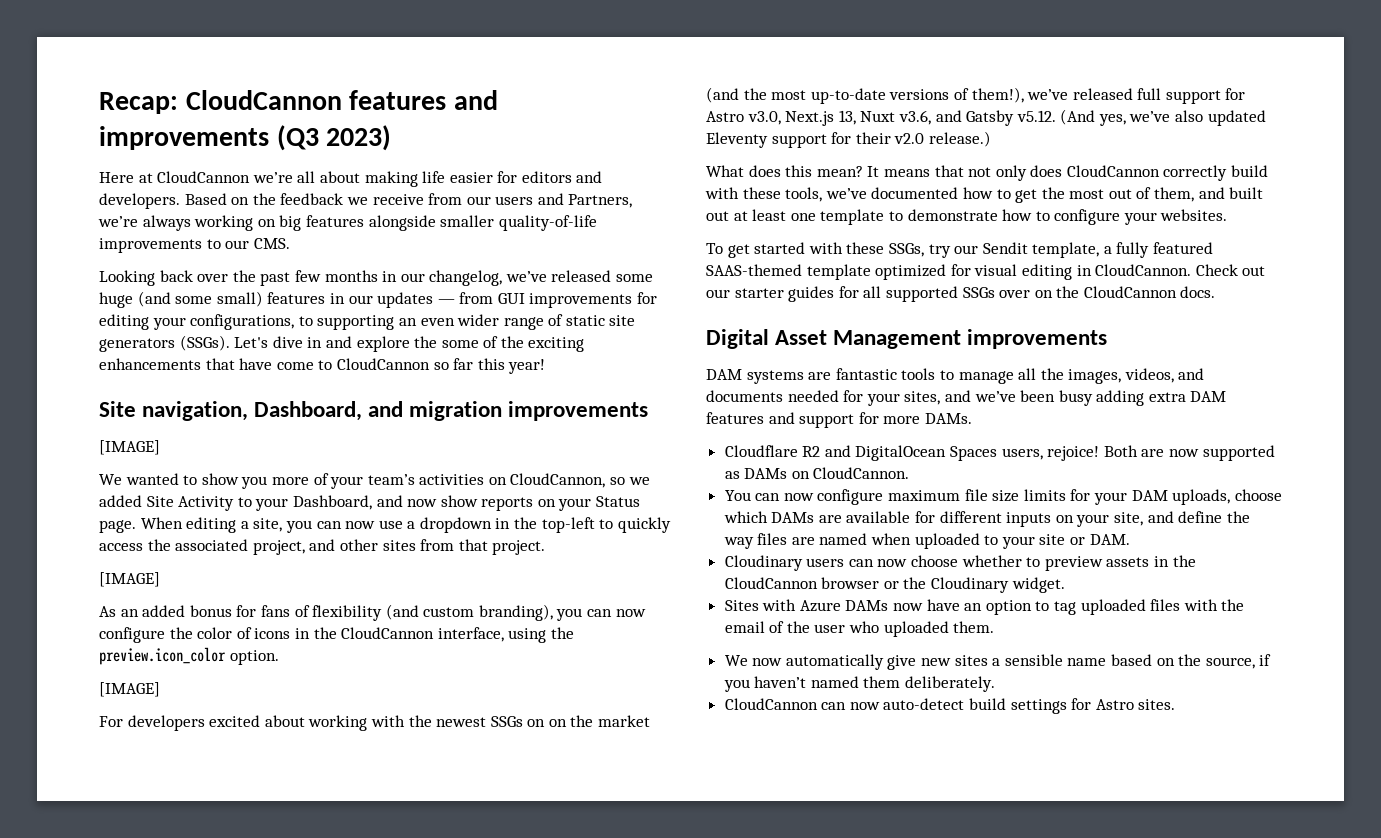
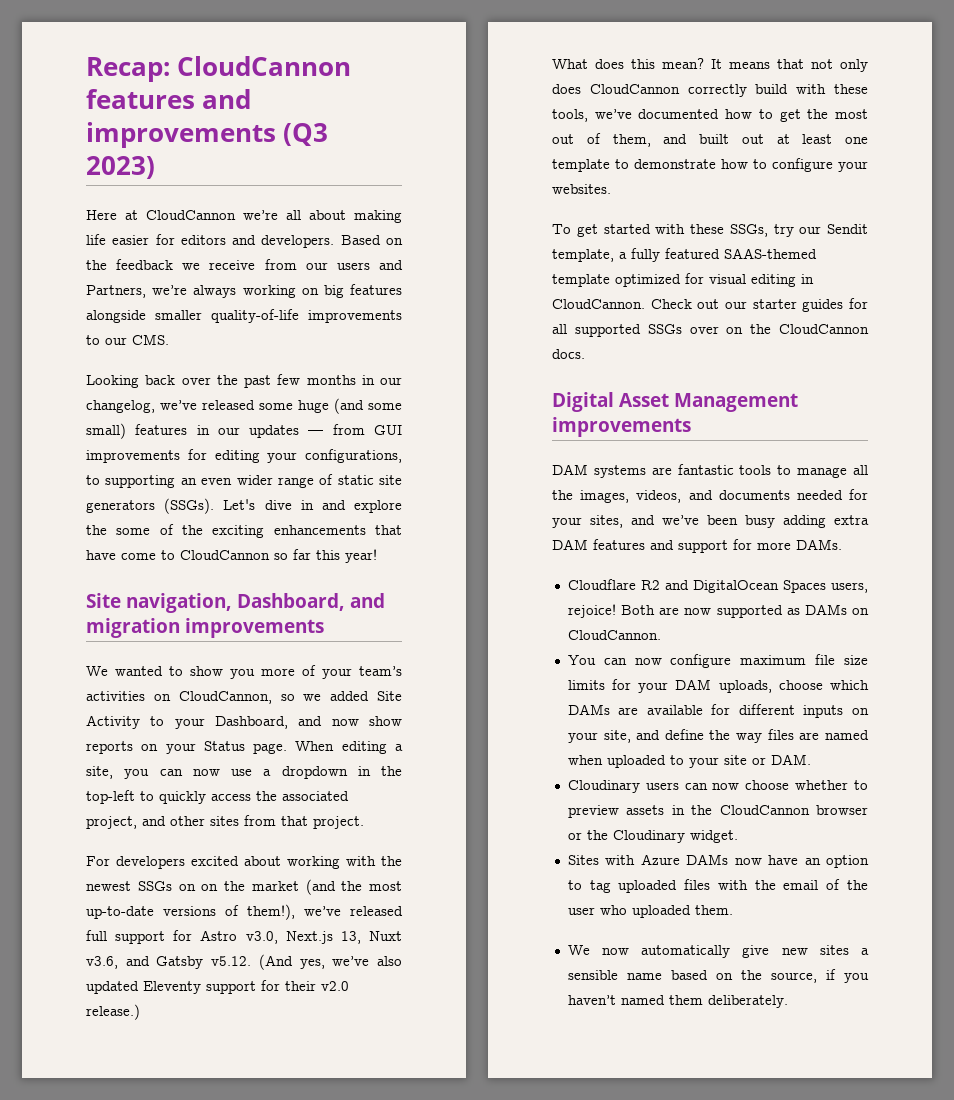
  Site navigation, Dashboard, and migration improvements
- [IMAGE]
  When editing a site, you can now use a dropdown in the top-left to quickly access the associated project, and other sites from that project.
- [IMAGE]
- As an added bonus for fans of flexibility (and custom branding), you can now configure the color of icons in the CloudCannon interface, using the preview.icon_color option.
- [IMAGE]
- CloudCannon can now auto-detect build settings for Astro sites.

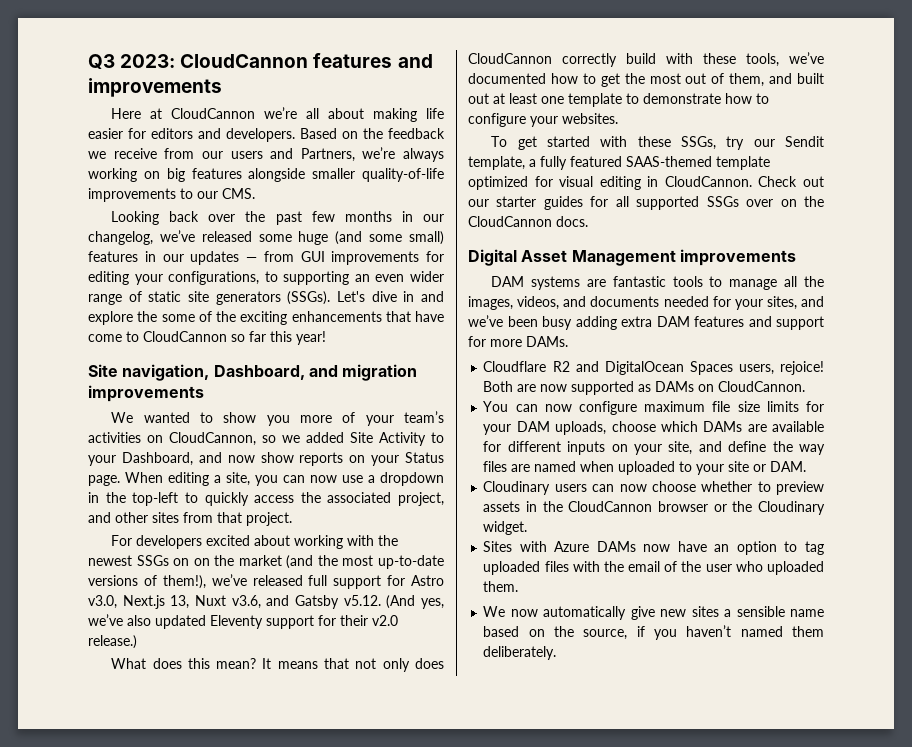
- Recap: CloudCannon features and improvements (Q3 2023)
+ Q3 2023: CloudCannon features and improvements

